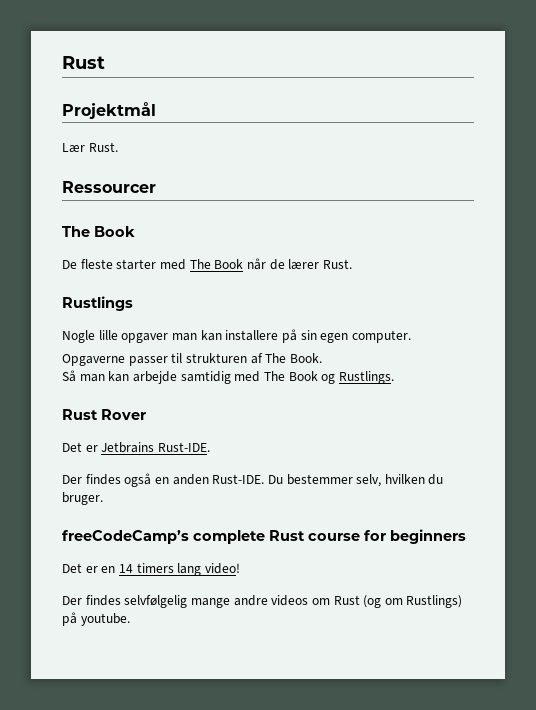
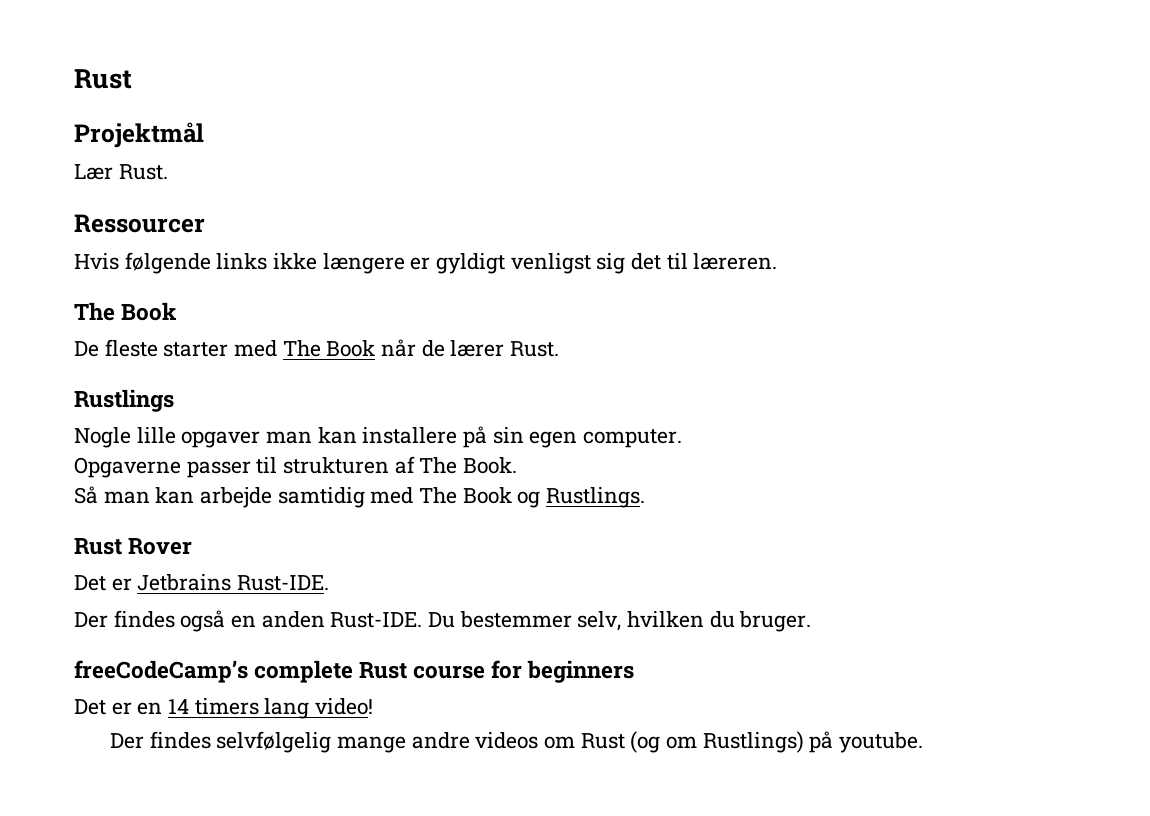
+ Hvis følgende links ikke længere er gyldigt venligst sig det til læreren.

